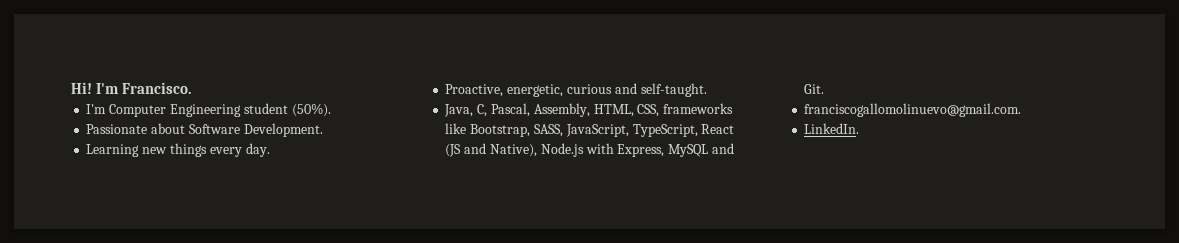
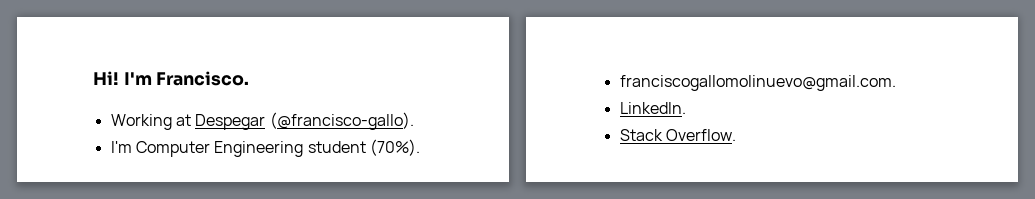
+ Working at Despegar (@francisco-gallo).
- I'm Computer Engineering student (50%).
- Passionate about Software Development.
- Learning new things every day.
- Proactive, energetic, curious and self-taught.
- Java, C, Pascal, Assembly, HTML, CSS, frameworks like Bootstrap, SASS, JavaScript, TypeScript, React (JS and Native), Node.js with Express, MySQL and Git.
+ I'm Computer Engineering student (70%).
+ Stack Overflow.

